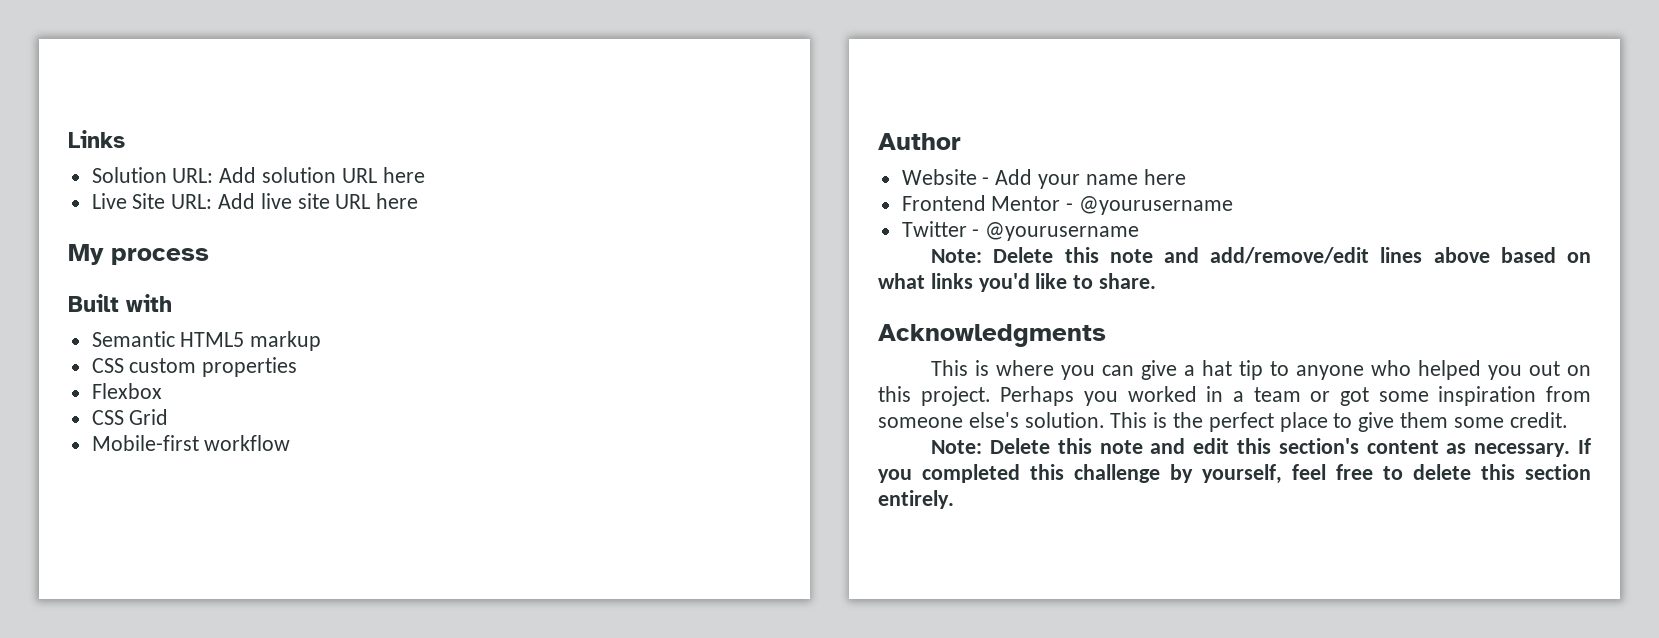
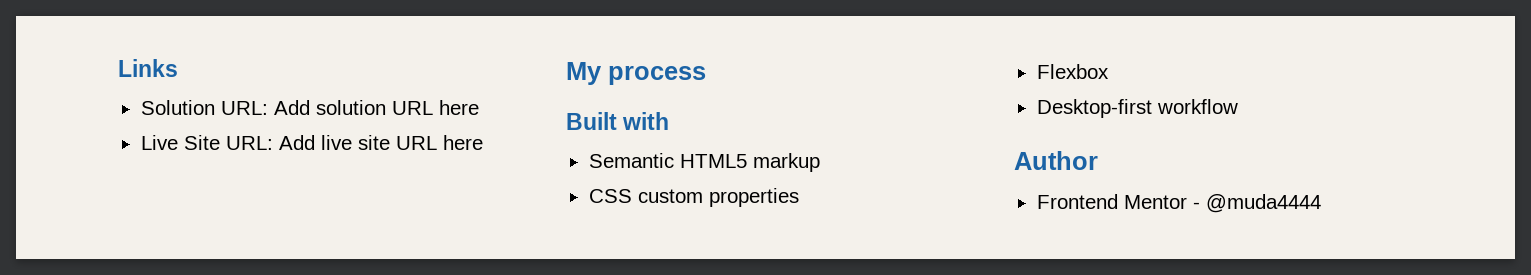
- CSS Grid
- Mobile-first workflow
+ Desktop-first workflow
- Website - Add your name here
- Frontend Mentor - @yourusername
- Twitter - @yourusername
- Note: Delete this note and add/remove/edit lines above based on what links you'd like to share.
- Acknowledgments
- This is where you can give a hat tip to anyone who helped you out on this project. Perhaps you worked in a team or got some inspiration from someone else's solution. This is the perfect place to give them some credit.
- Note: Delete this note and edit this section's content as necessary. If you completed this challenge by yourself, feel free to delete this section entirely.
+ Frontend Mentor - @muda4444

